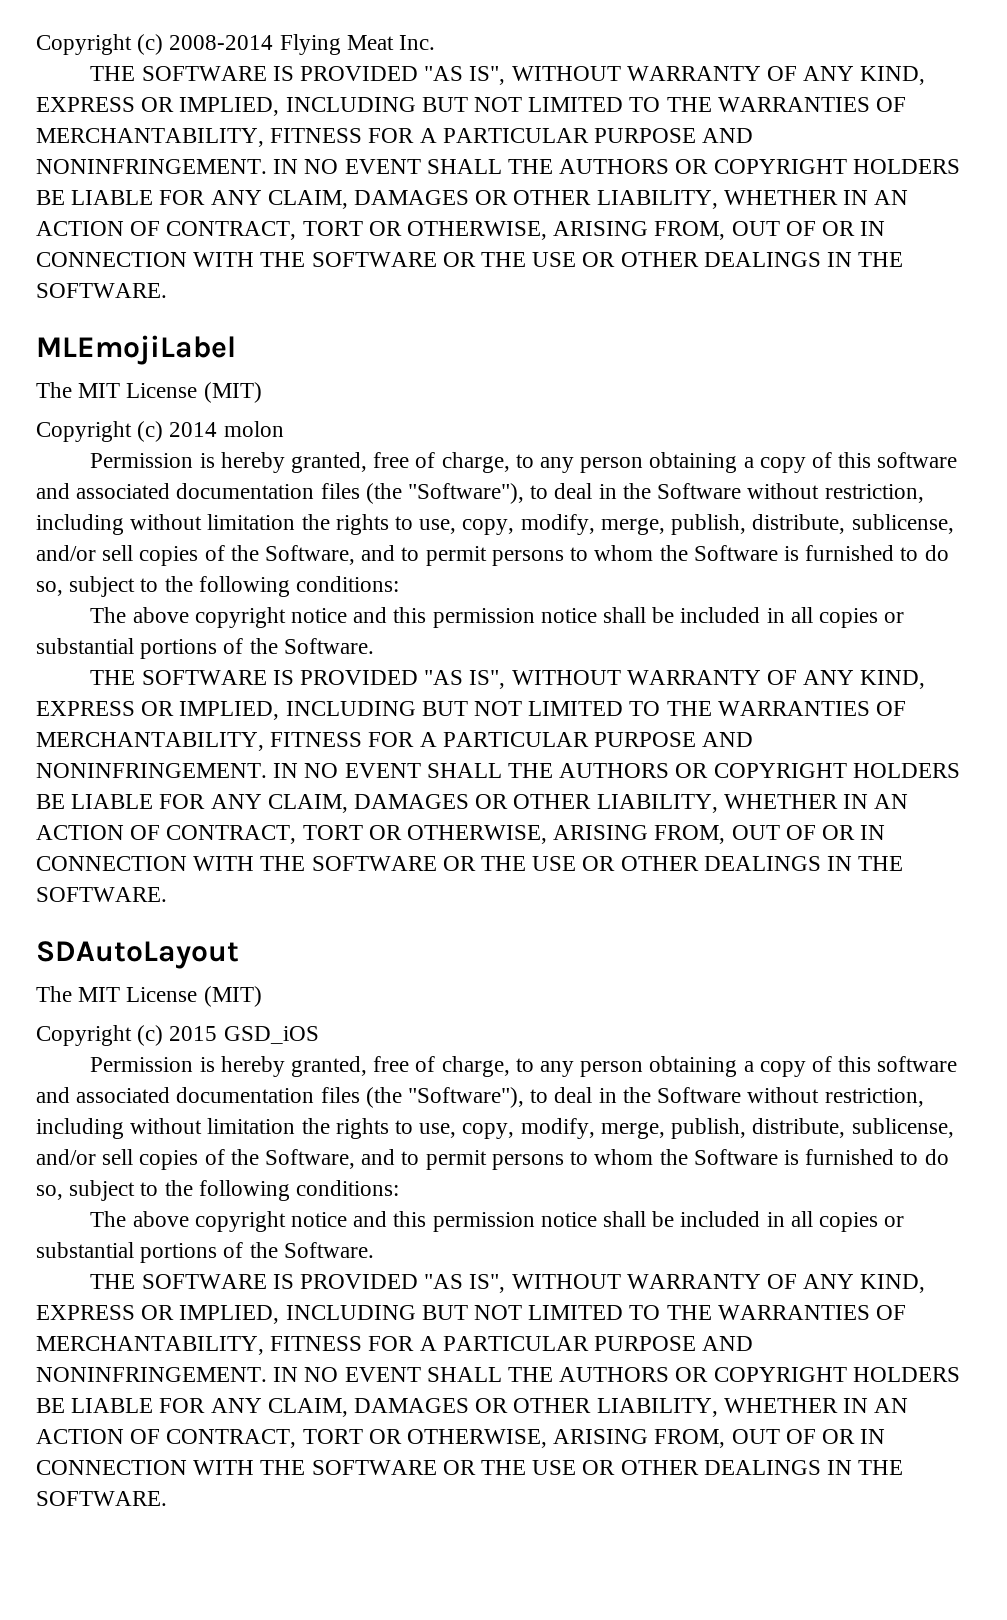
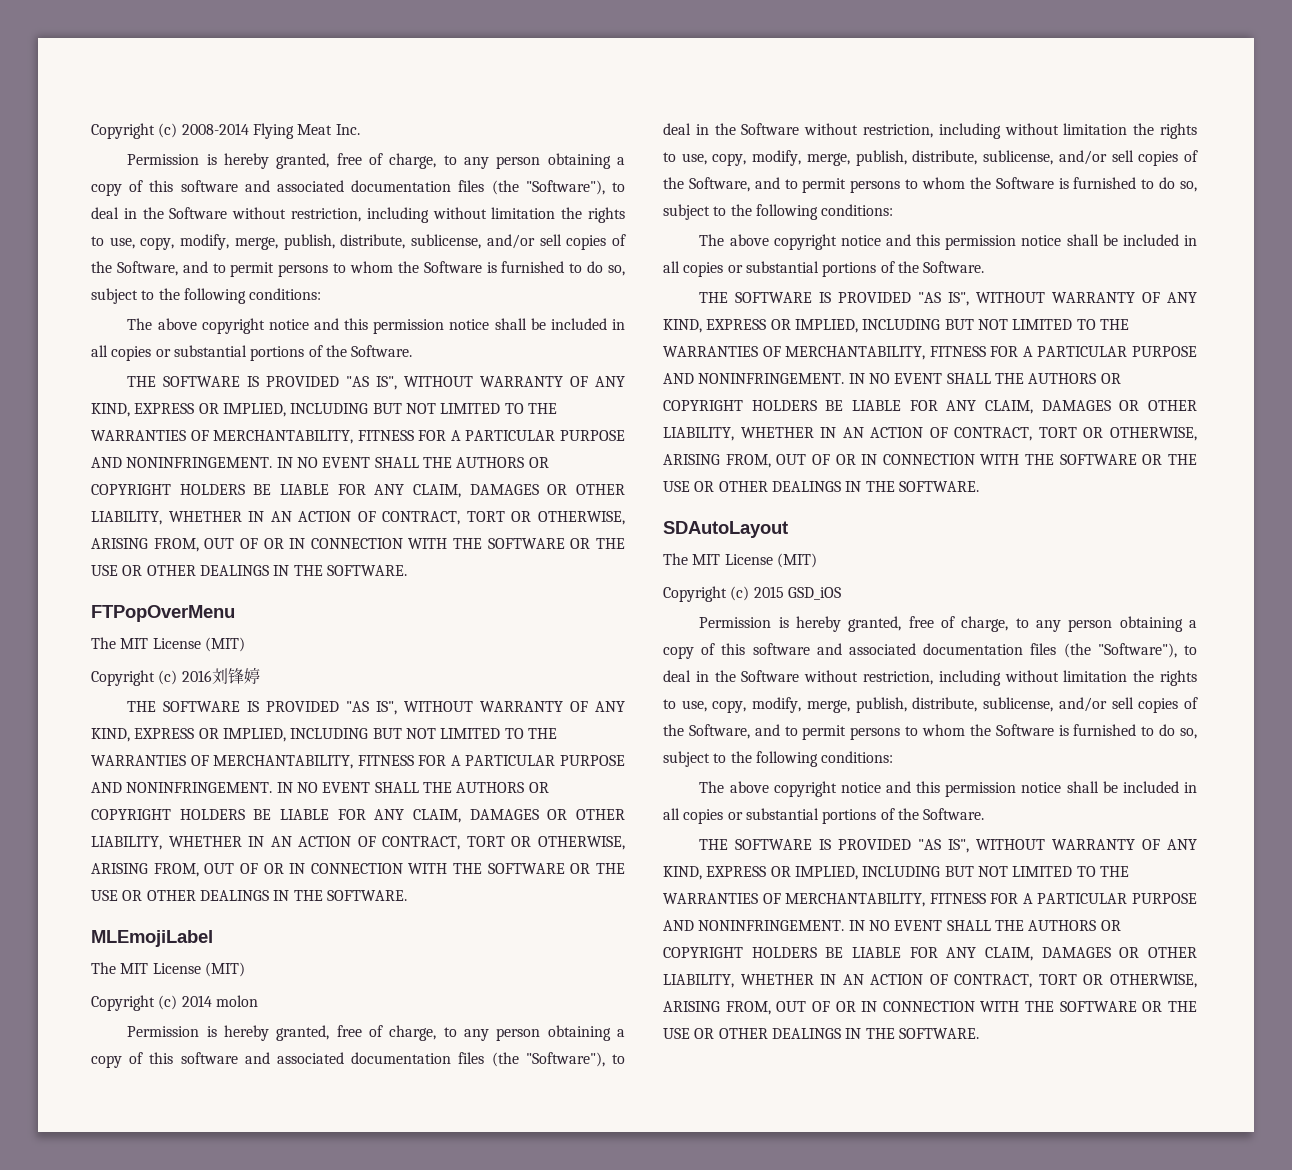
  Copyright (c) 2008-2014 Flying Meat Inc.
+ Permission is hereby granted, free of charge, to any person obtaining a copy of this software and associated documentation files (the "Software"), to deal in the Software without restriction, including without limitation the rights to use, copy, modify, merge, publish, distribute, sublicense, and/or sell copies of the Software, and to permit persons to whom the Software is furnished to do so, subject to the following conditions:
+ The above copyright notice and this permission notice shall be included in all copies or substantial portions of the Software.
+ THE SOFTWARE IS PROVIDED "AS IS", WITHOUT WARRANTY OF ANY KIND, EXPRESS OR IMPLIED, INCLUDING BUT NOT LIMITED TO THE WARRANTIES OF MERCHANTABILITY, FITNESS FOR A PARTICULAR PURPOSE AND NONINFRINGEMENT. IN NO EVENT SHALL THE AUTHORS OR COPYRIGHT HOLDERS BE LIABLE FOR ANY CLAIM, DAMAGES OR OTHER LIABILITY, WHETHER IN AN ACTION OF CONTRACT, TORT OR OTHERWISE, ARISING FROM, OUT OF OR IN CONNECTION WITH THE SOFTWARE OR THE USE OR OTHER DEALINGS IN THE SOFTWARE.
+ FTPopOverMenu
+ The MIT License (MIT)
+ Copyright (c) 2016刘锋婷

